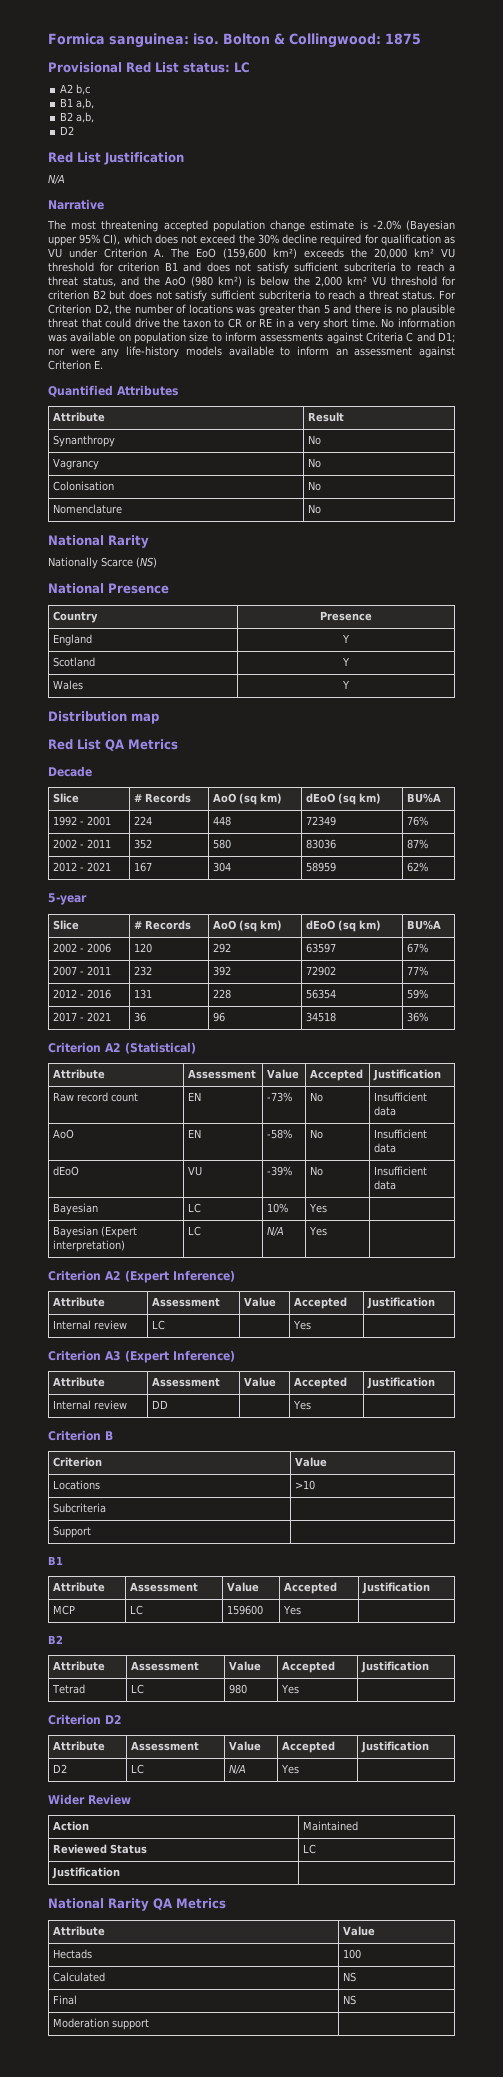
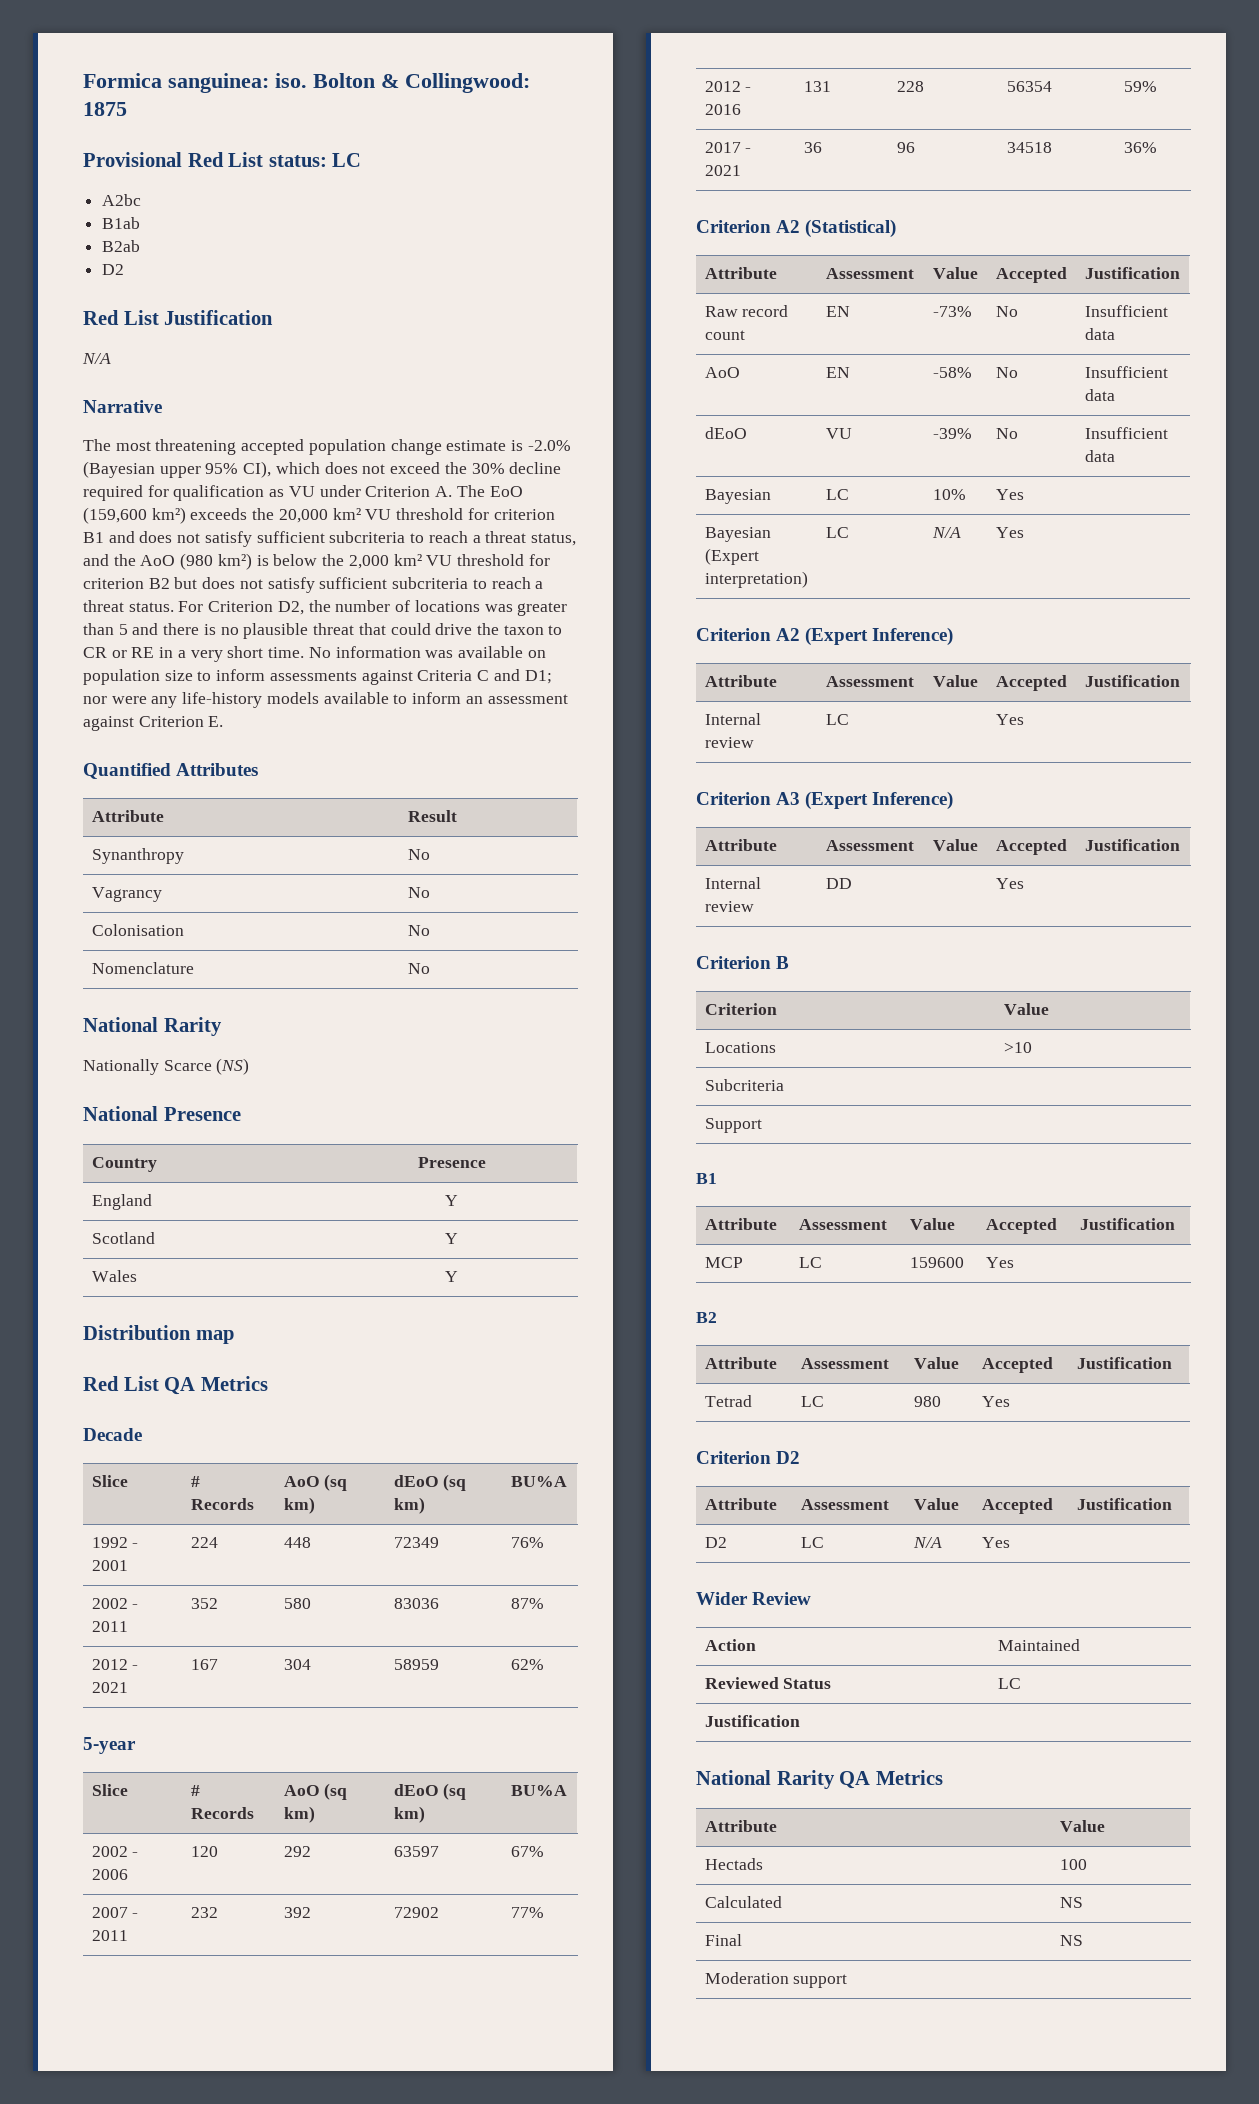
- A2 b,c
- B1 a,b,
- B2 a,b,
+ A2bc
+ B1ab
+ B2ab

